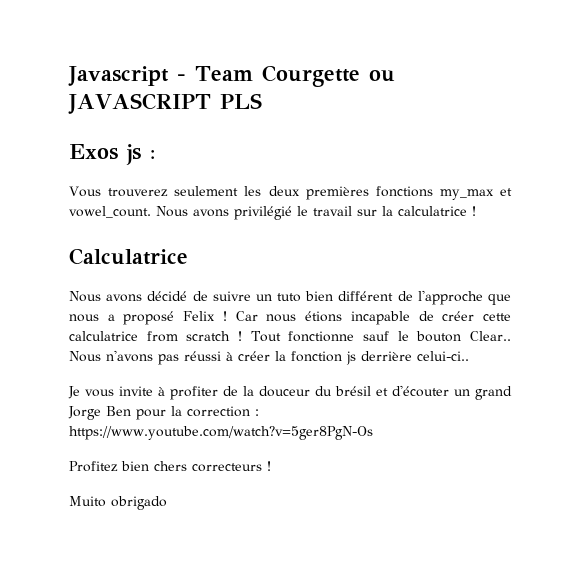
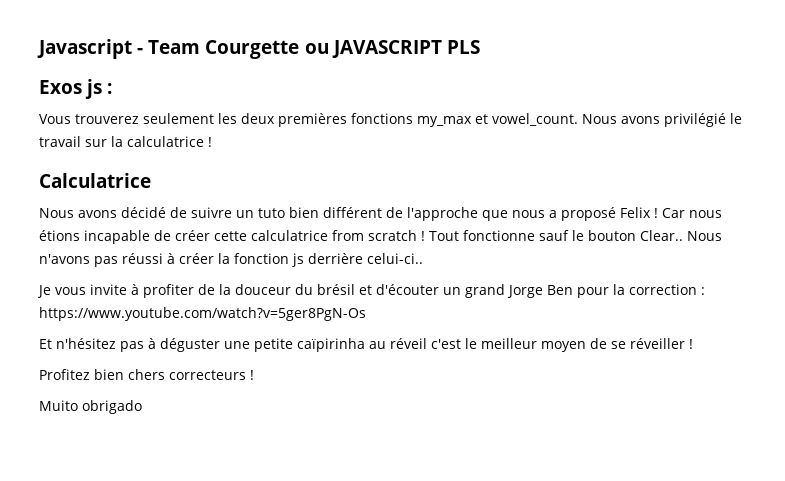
+ Et n'hésitez pas à déguster une petite caïpirinha au réveil c'est le meilleur moyen de se réveiller !

